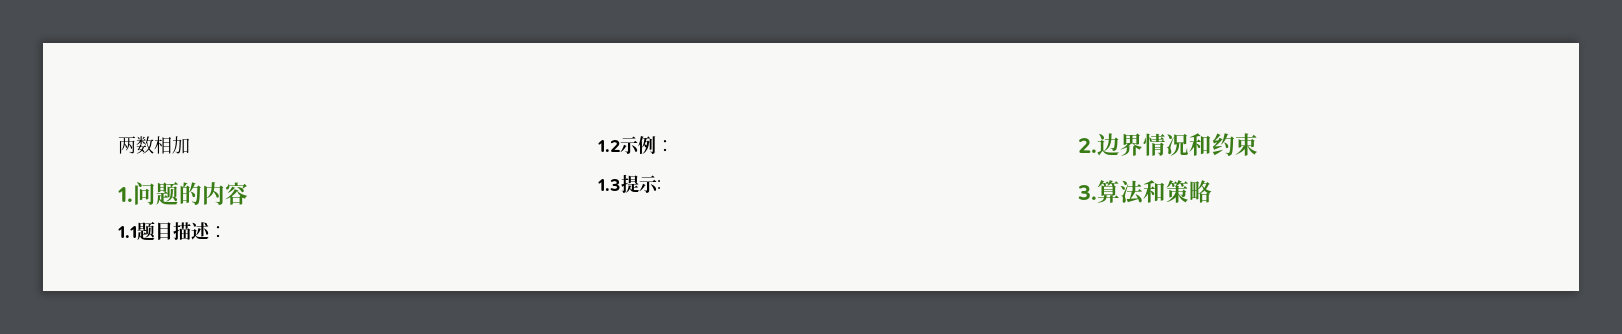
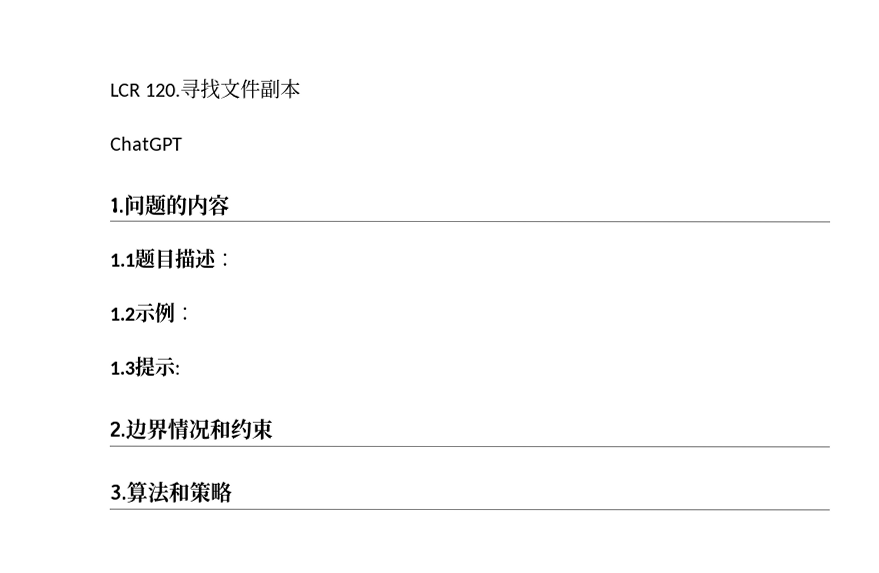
- 两数相加
+ LCR 120.寻找文件副本
+ ChatGPT

